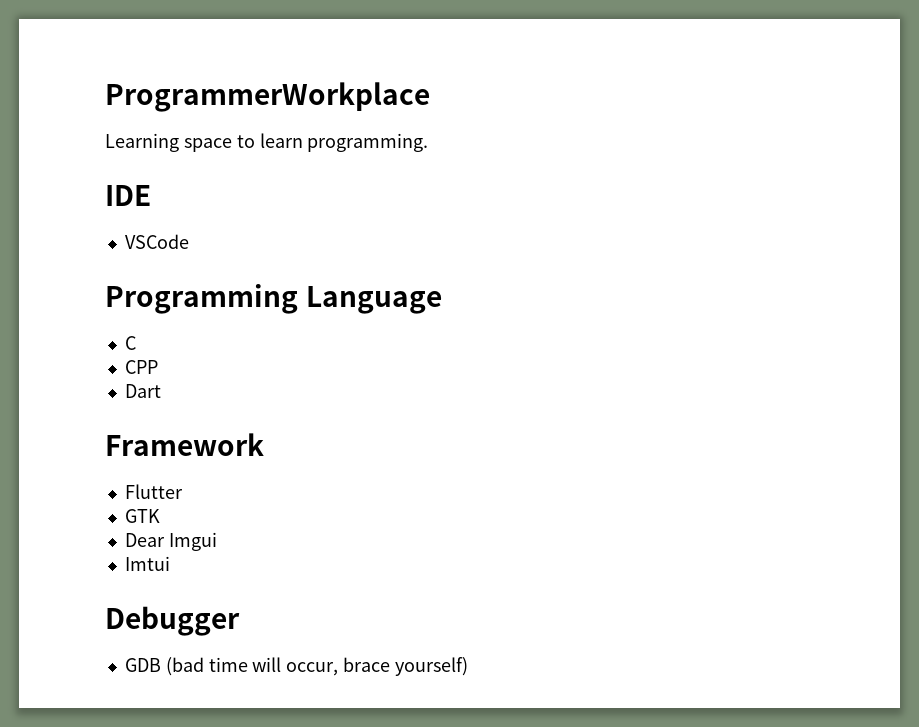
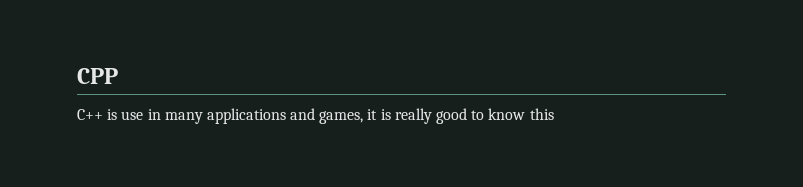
- ProgrammerWorkplace
- Learning space to learn programming.
- IDE
- VSCode
- Programming Language
- C
  CPP
- Dart
- Framework
- Flutter
- GTK
- Dear Imgui
- Imtui
- Debugger
- GDB (bad time will occur, brace yourself)
+ C++ is use in many applications and games, it is really good to know this

